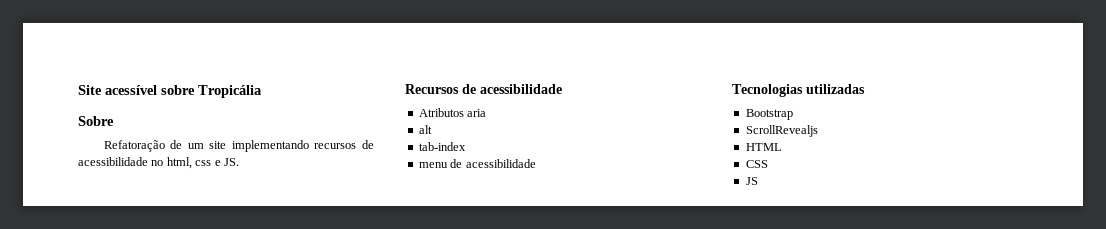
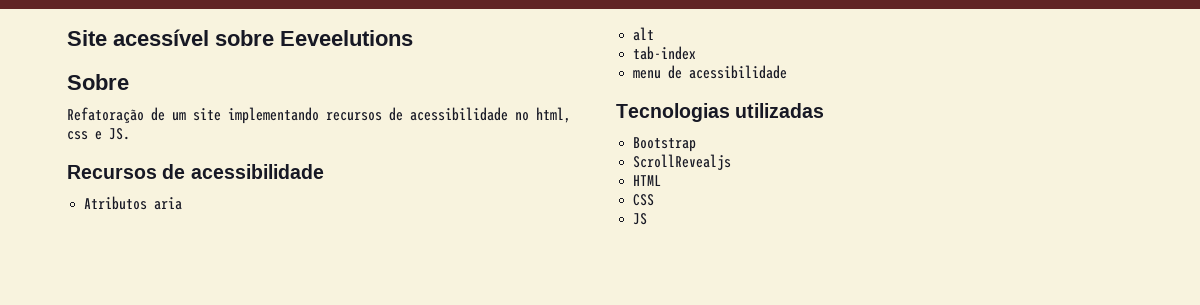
- Site acessível sobre Tropicália
+ Site acessível sobre Eeveelutions

